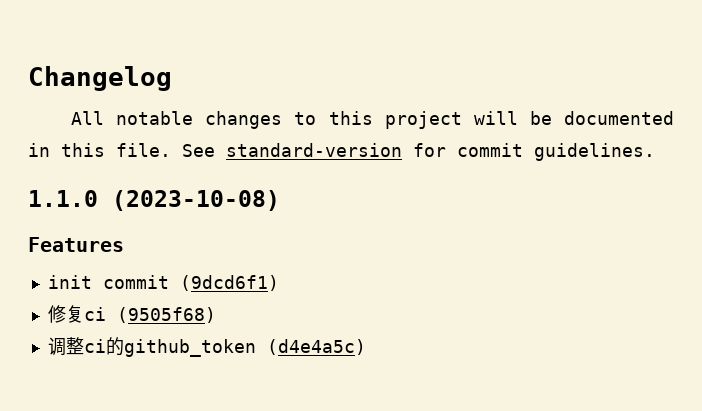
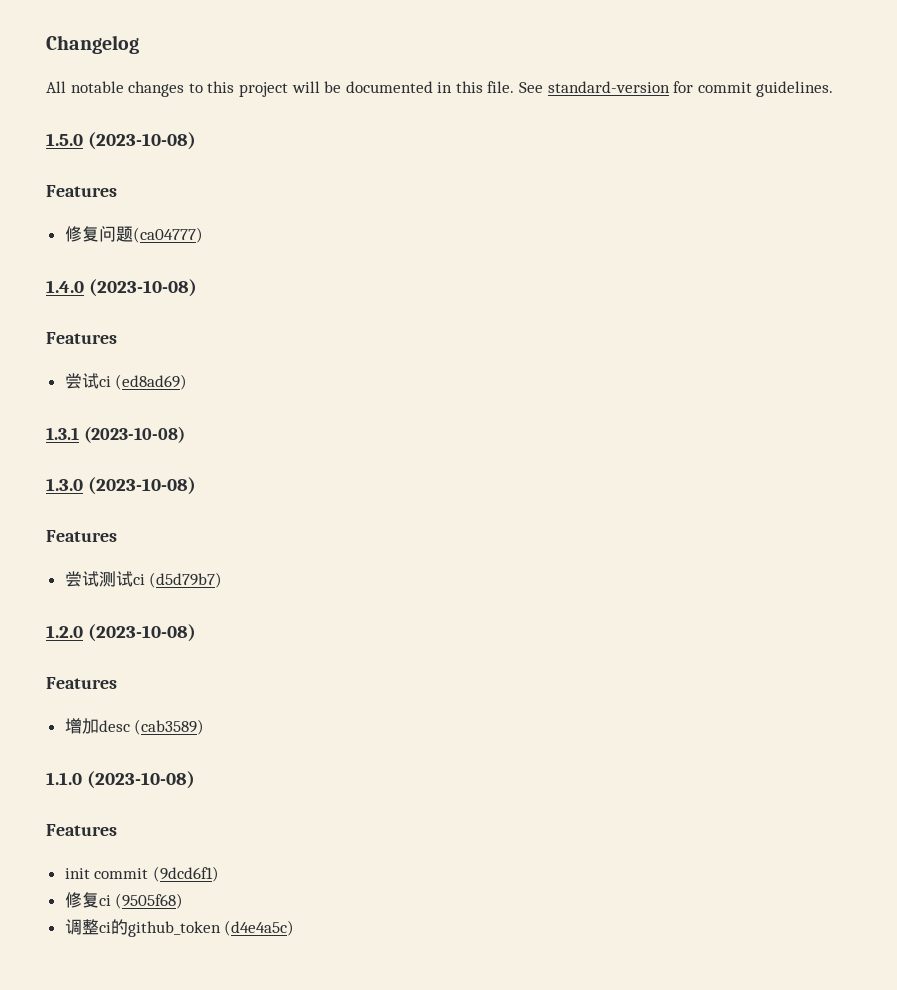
+ 1.5.0 (2023-10-08)
+ Features
+ 修复问题(ca04777)
+ 1.4.0 (2023-10-08)
+ Features
+ 尝试ci (ed8ad69)
+ 1.3.1 (2023-10-08)
+ 1.3.0 (2023-10-08)
+ Features
+ 尝试测试ci (d5d79b7)
+ 1.2.0 (2023-10-08)
+ Features
+ 增加desc (cab3589)

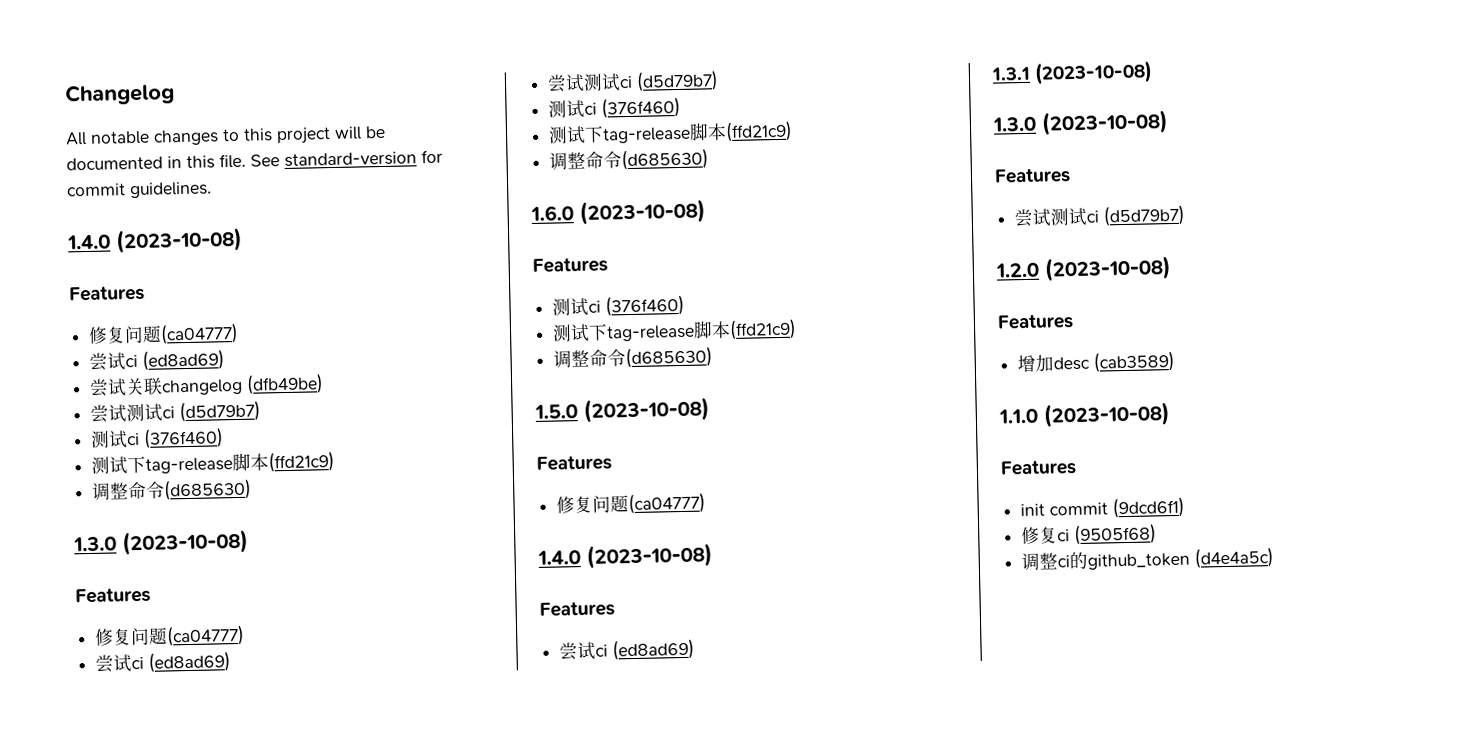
  See standard-version for commit guidelines.
+ 1.4.0 (2023-10-08)
+ Features
+ 修复问题(ca04777)
+ 尝试ci (ed8ad69)
+ 尝试关联changelog (dfb49be)
+ 尝试测试ci (d5d79b7)
+ 测试ci (376f460)
+ 测试下tag-release脚本(ffd21c9)
+ 调整命令(d685630)
+ 1.3.0 (2023-10-08)
+ Features
+ 修复问题(ca04777)
+ 尝试ci (ed8ad69)
+ 尝试测试ci (d5d79b7)
+ 测试ci (376f460)
+ 测试下tag-release脚本(ffd21c9)
+ 调整命令(d685630)
+ 1.6.0 (2023-10-08)
+ Features
+ 测试ci (376f460)
+ 测试下tag-release脚本(ffd21c9)
+ 调整命令(d685630)

